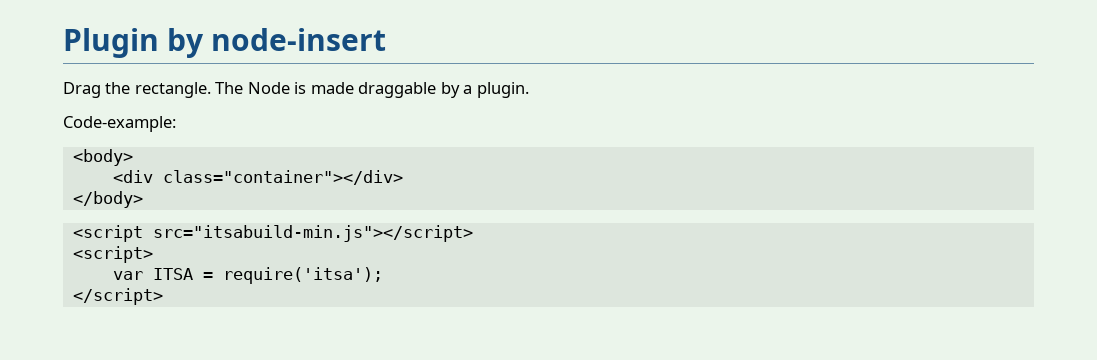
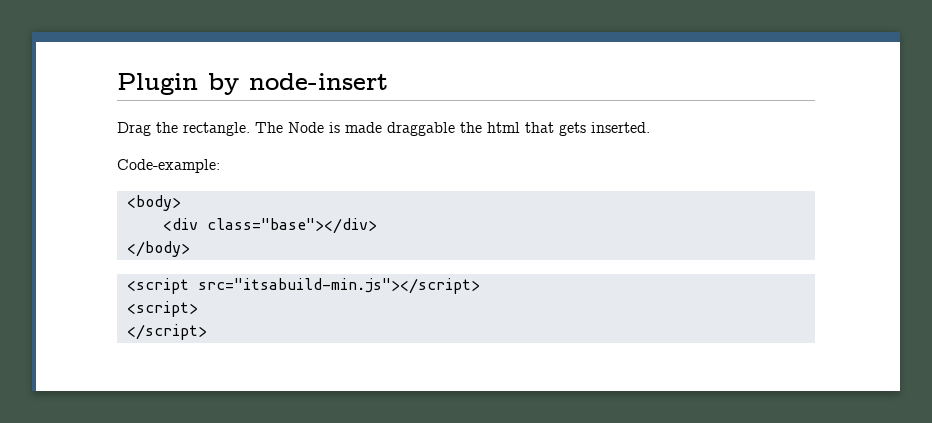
- The Node is made draggable by a plugin.
+ The Node is made draggable the html that gets inserted.
- <div class="container"></div>
+ <div class="base"></div>
- var ITSA = require('itsa');

